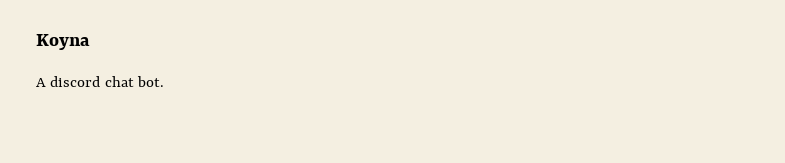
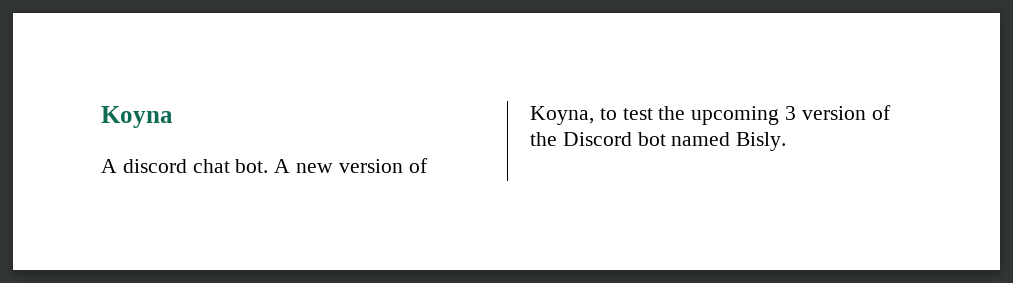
+ A new version of Koyna, to test the upcoming 3 version of the Discord bot named Bisly.

